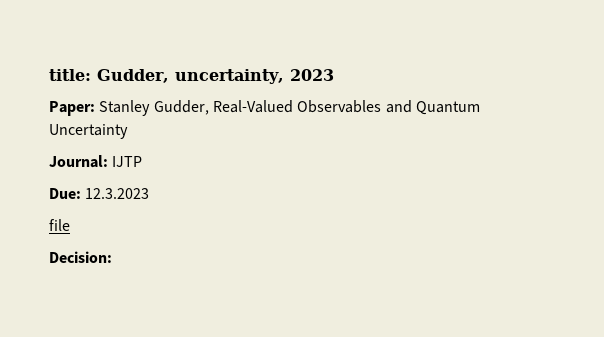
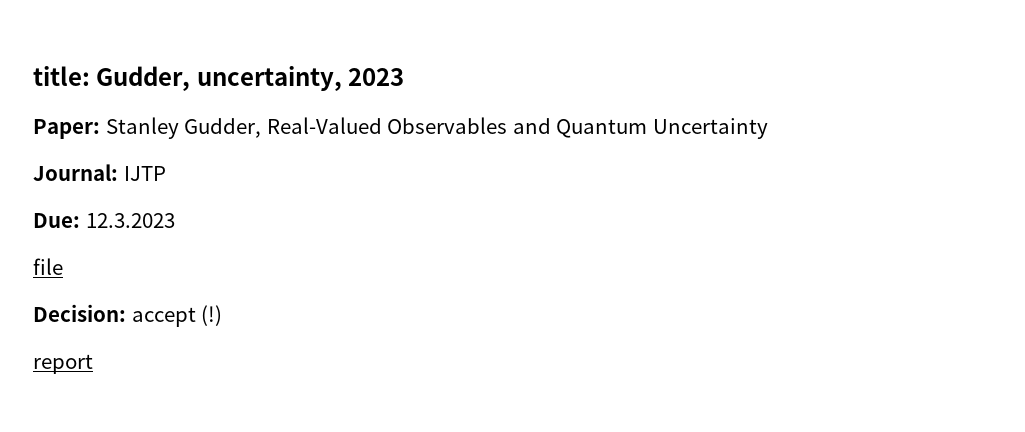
- Decision:
+ Decision: accept (!)
+ report

